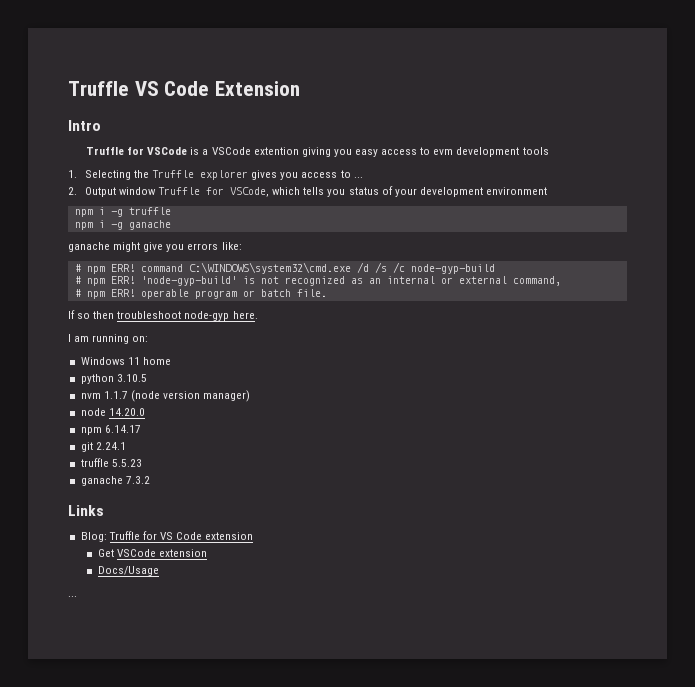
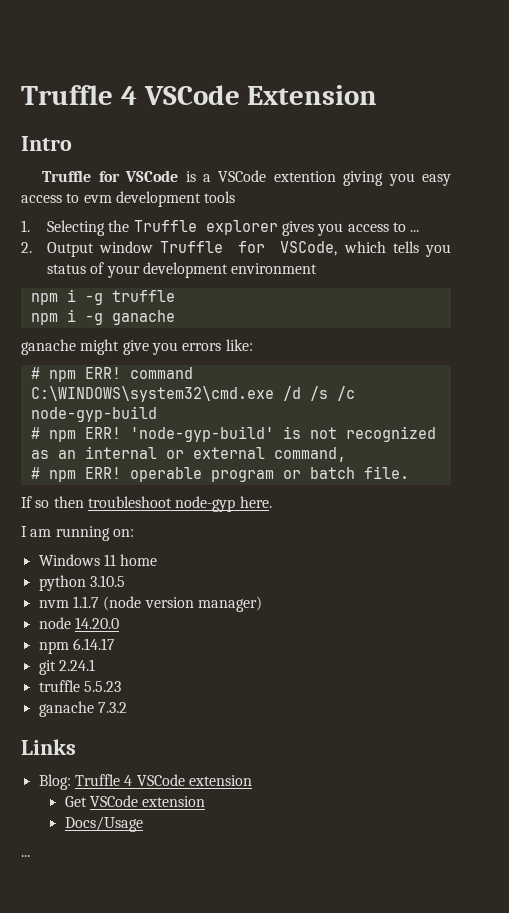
- Truffle VS Code Extension
+ Truffle 4 VSCode Extension
- Blog: Truffle for VS Code extension
+ Blog: Truffle 4 VSCode extension

